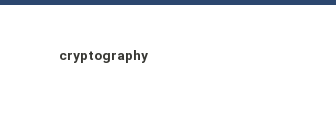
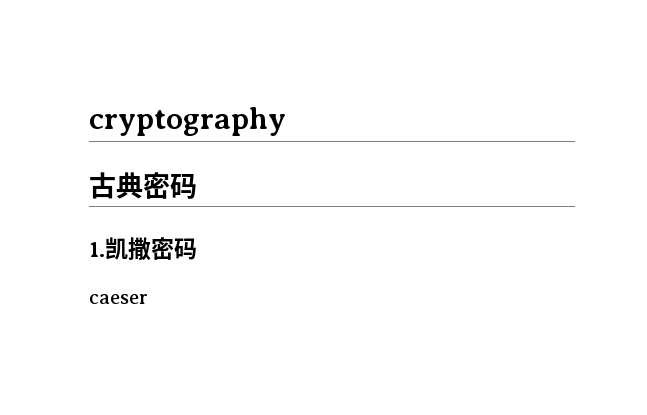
+ 古典密码
+ 1.凯撒密码
+ caeser

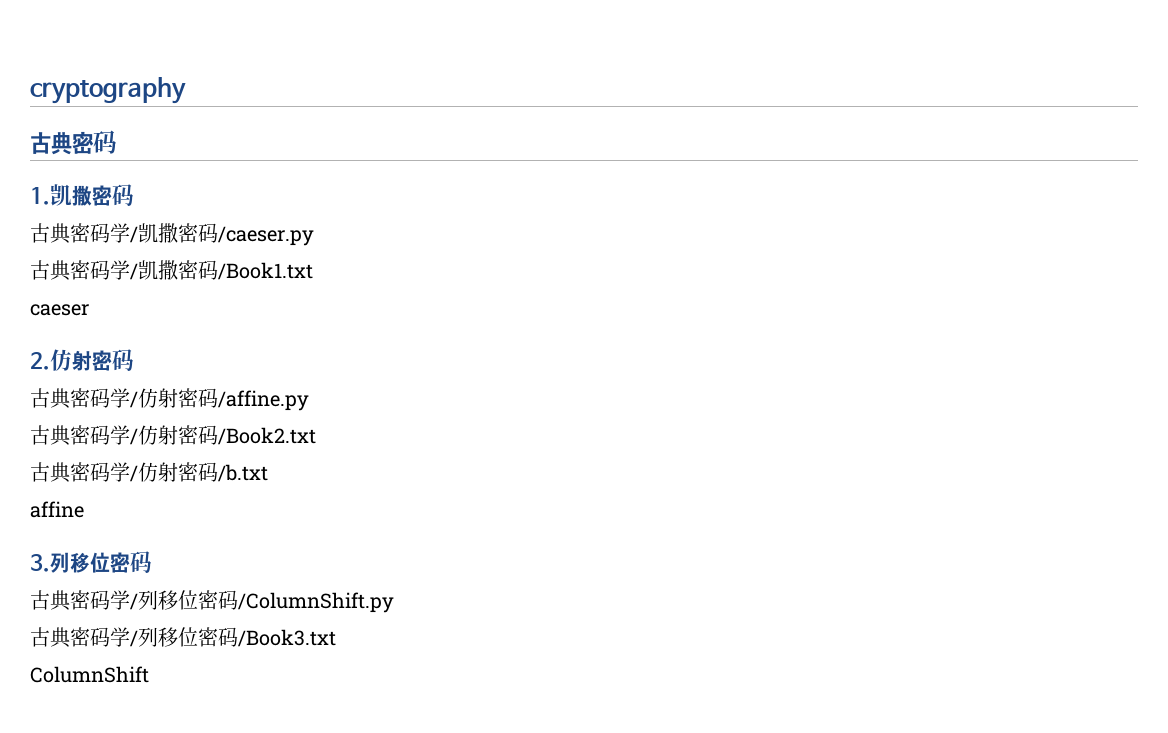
+ 古典密码学/凯撒密码/caeser.py
+ 古典密码学/凯撒密码/Book1.txt
  caeser
+ 2.仿射密码
+ 古典密码学/仿射密码/affine.py
+ 古典密码学/仿射密码/Book2.txt
+ 古典密码学/仿射密码/b.txt
+ affine
+ 3.列移位密码
+ 古典密码学/列移位密码/ColumnShift.py
+ 古典密码学/列移位密码/Book3.txt
+ ColumnShift

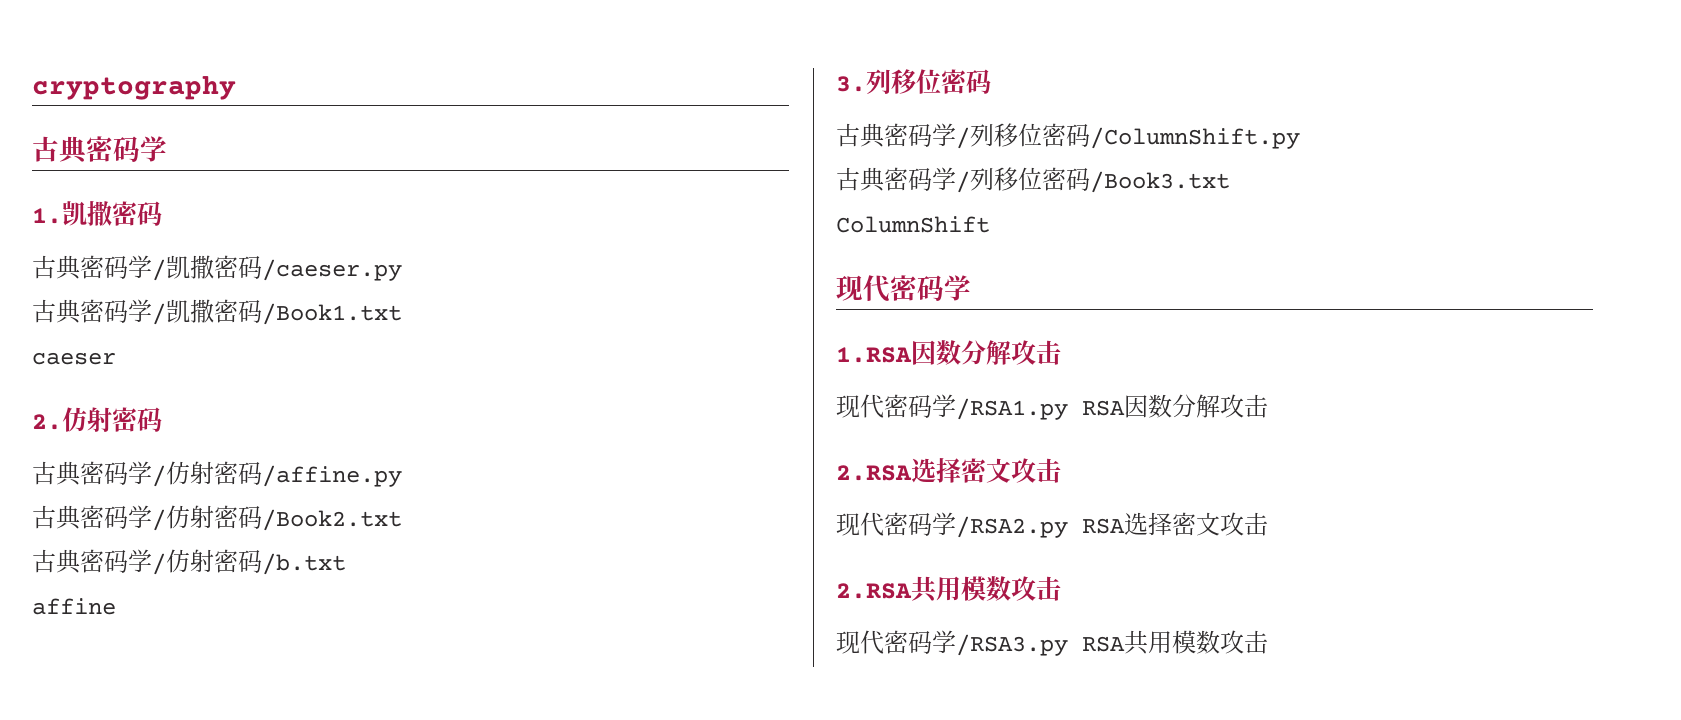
  cryptography
- 古典密码
+ 古典密码学
  ColumnShift
+ 现代密码学
+ 1.RSA因数分解攻击
+ 现代密码学/RSA1.py RSA因数分解攻击
+ 2.RSA选择密文攻击
+ 现代密码学/RSA2.py RSA选择密文攻击
+ 2.RSA共用模数攻击
+ 现代密码学/RSA3.py RSA共用模数攻击

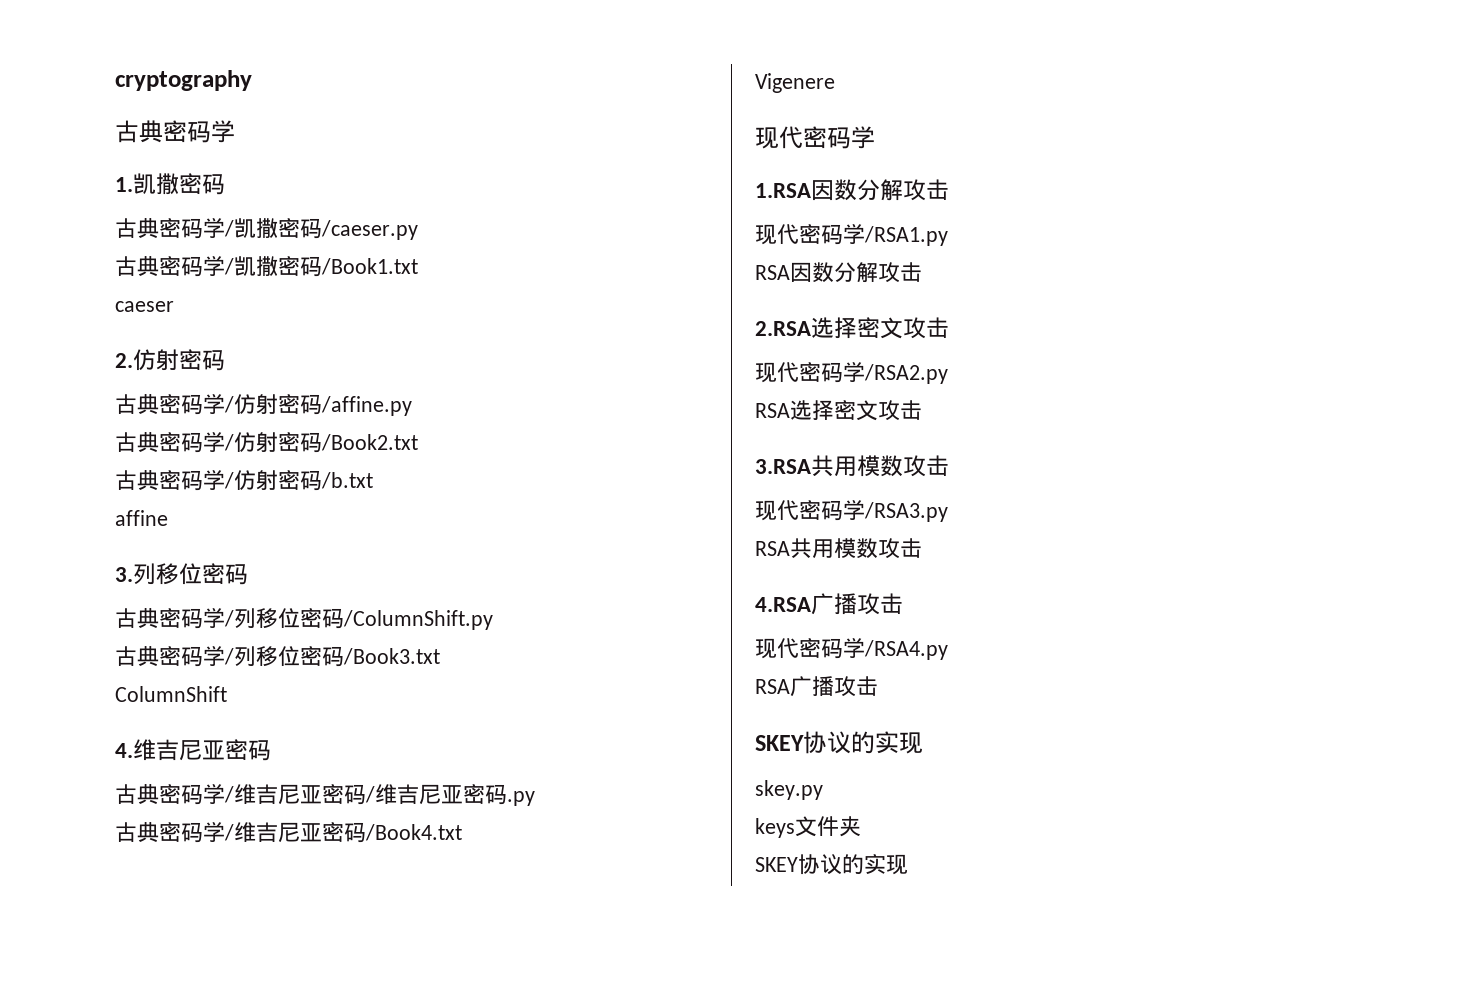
+ 4.维吉尼亚密码
+ 古典密码学/维吉尼亚密码/维吉尼亚密码.py
+ 古典密码学/维吉尼亚密码/Book4.txt
+ Vigenere
- 现代密码学/RSA1.py RSA因数分解攻击
+ 现代密码学/RSA1.py
+ RSA因数分解攻击
- 现代密码学/RSA2.py RSA选择密文攻击
+ 现代密码学/RSA2.py
+ RSA选择密文攻击
- 2.RSA共用模数攻击
+ 3.RSA共用模数攻击
- 现代密码学/RSA3.py RSA共用模数攻击
+ 现代密码学/RSA3.py
+ RSA共用模数攻击
+ 4.RSA广播攻击
+ 现代密码学/RSA4.py
+ RSA广播攻击
+ SKEY协议的实现
+ skey.py
+ keys文件夹
+ SKEY协议的实现

